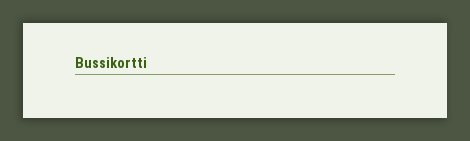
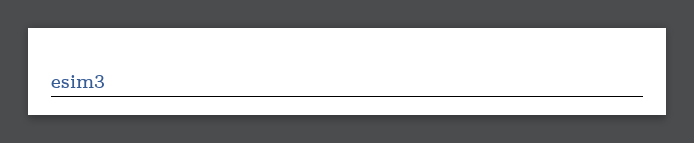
- Bussikortti
+ esim3

